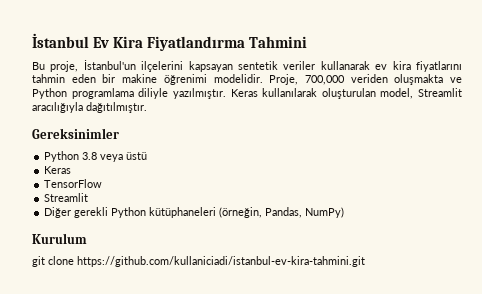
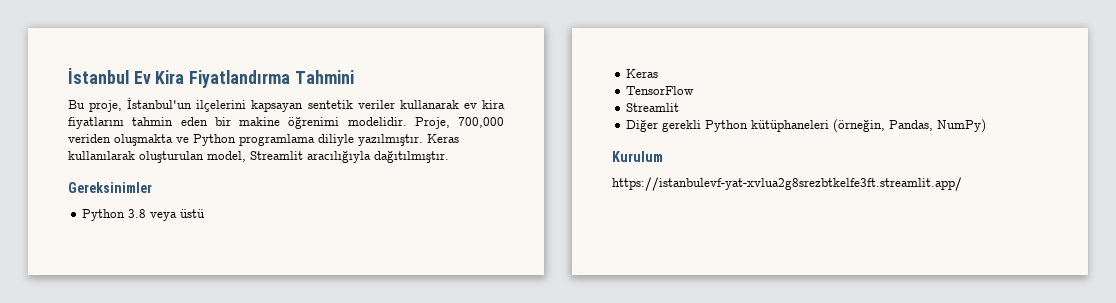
- git clone https://github.com/kullaniciadi/istanbul-ev-kira-tahmini.git
+ https://istanbulevf-yat-xvlua2g8srezbtkelfe3ft.streamlit.app/

